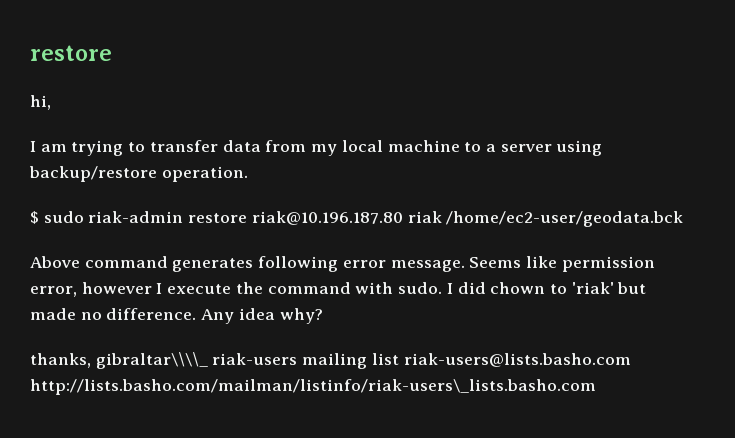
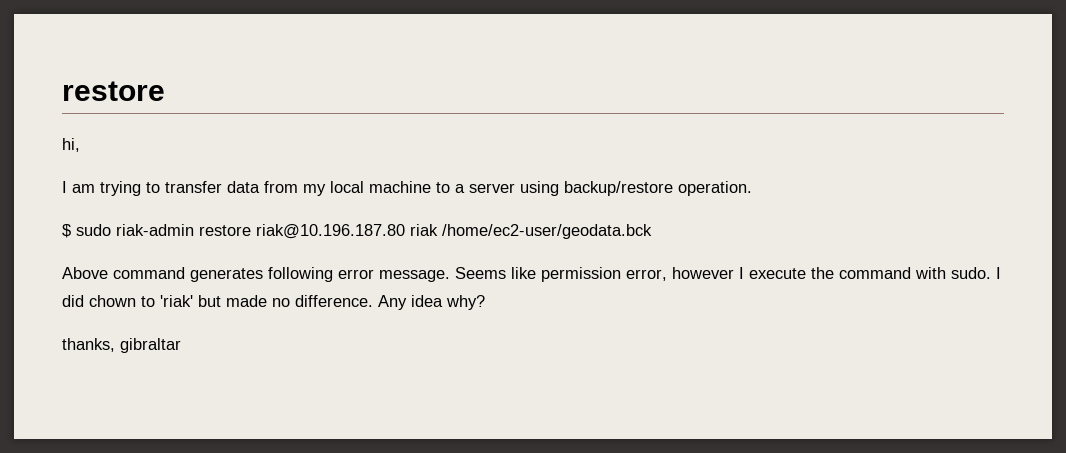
- thanks, gibraltar\\\\_ riak-users mailing list riak-users@lists.basho.com http://lists.basho.com/mailman/listinfo/riak-users\_lists.basho.com
+ thanks, gibraltar

